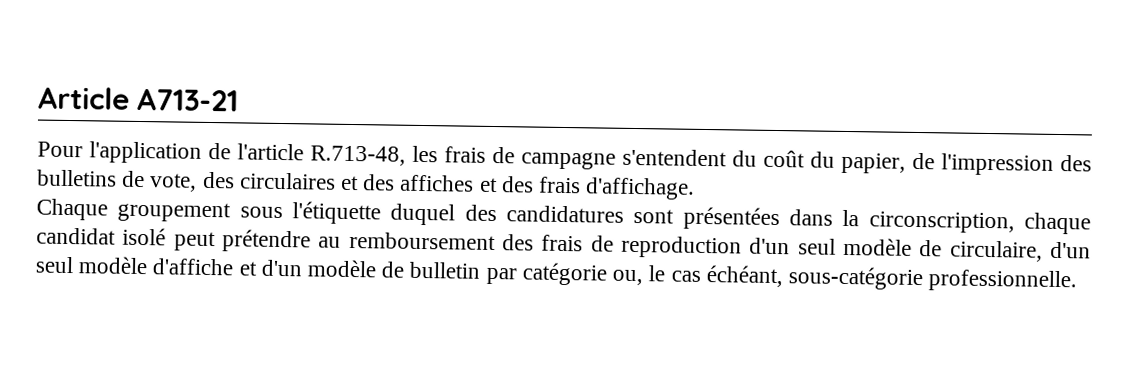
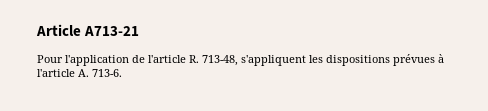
- Pour l'application de l'article R.713-48, les frais de campagne s'entendent du coût du papier, de l'impression des bulletins de vote, des circulaires et des affiches et des frais d'affichage.
- Chaque groupement sous l'étiquette duquel des candidatures sont présentées dans la circonscription, chaque candidat isolé peut prétendre au remboursement des frais de reproduction d'un seul modèle de circulaire, d'un seul modèle d'affiche et d'un modèle de bulletin par catégorie ou, le cas échéant, sous-catégorie professionnelle.
+ Pour l'application de l'article R. 713-48, s'appliquent les dispositions prévues à l'article A. 713-6.

